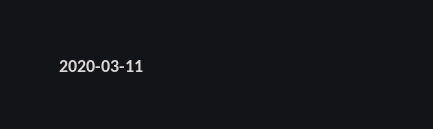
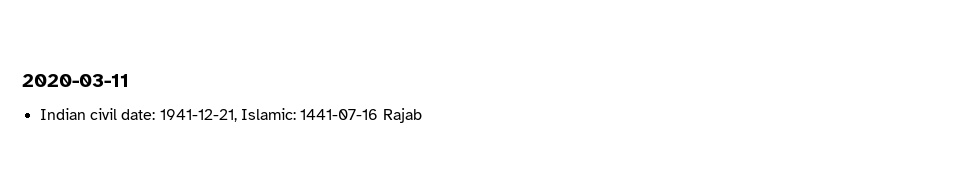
+ Indian civil date: 1941-12-21, Islamic: 1441-07-16 Rajab

